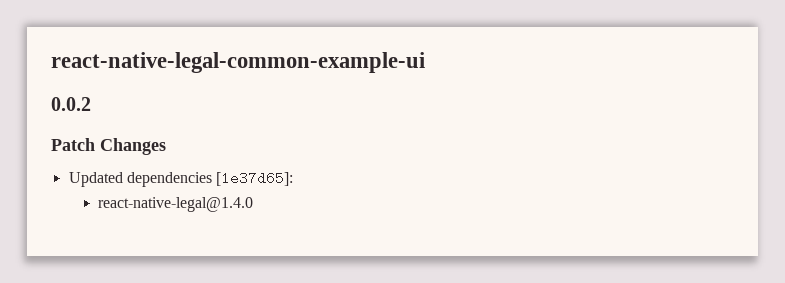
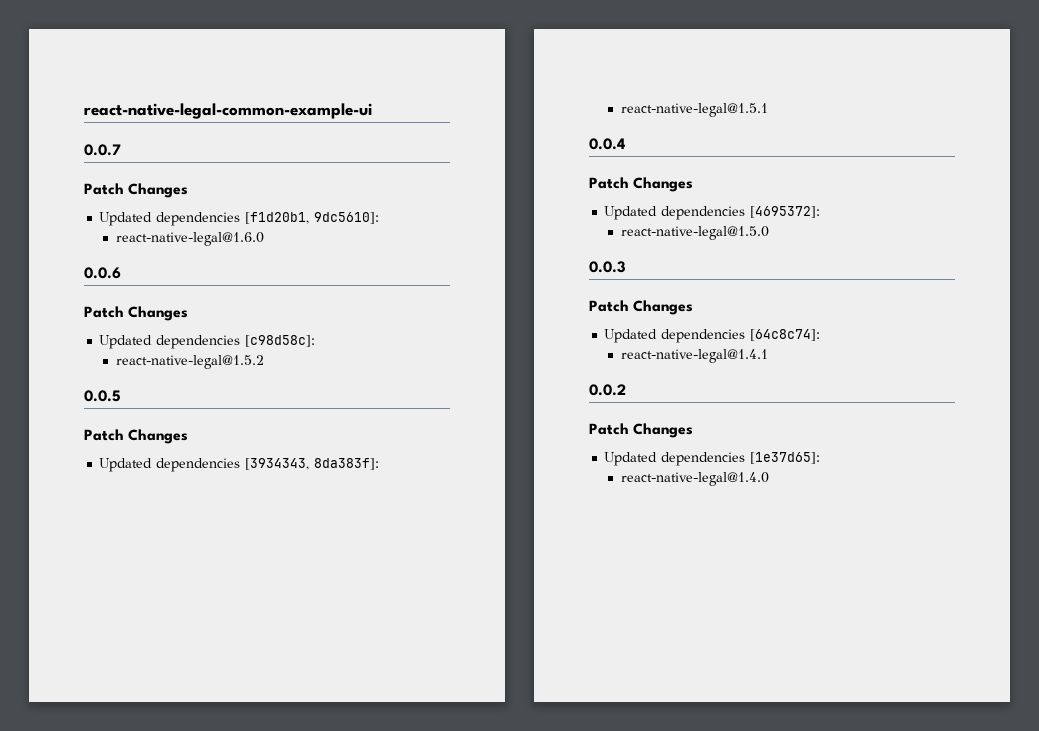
+ 0.0.7
+ Patch Changes
+ Updated dependencies [f1d20b1, 9dc5610]:
+ react-native-legal@1.6.0
+ 0.0.6
+ Patch Changes
+ Updated dependencies [c98d58c]:
+ react-native-legal@1.5.2
+ 0.0.5
+ Patch Changes
+ Updated dependencies [3934343, 8da383f]:
+ react-native-legal@1.5.1
+ 0.0.4
+ Patch Changes
+ Updated dependencies [4695372]:
+ react-native-legal@1.5.0
+ 0.0.3
+ Patch Changes
+ Updated dependencies [64c8c74]:
+ react-native-legal@1.4.1

